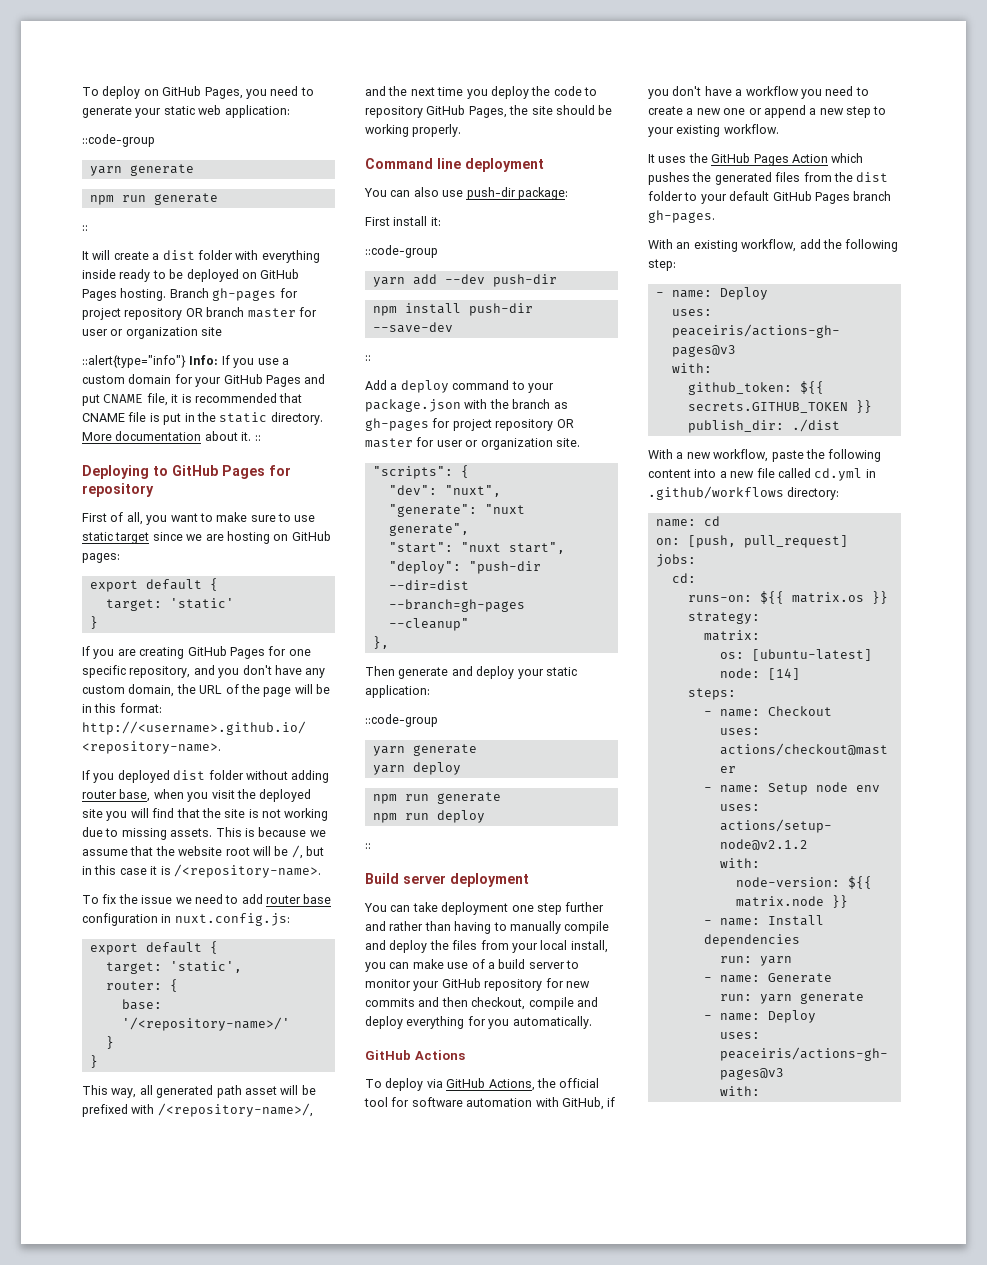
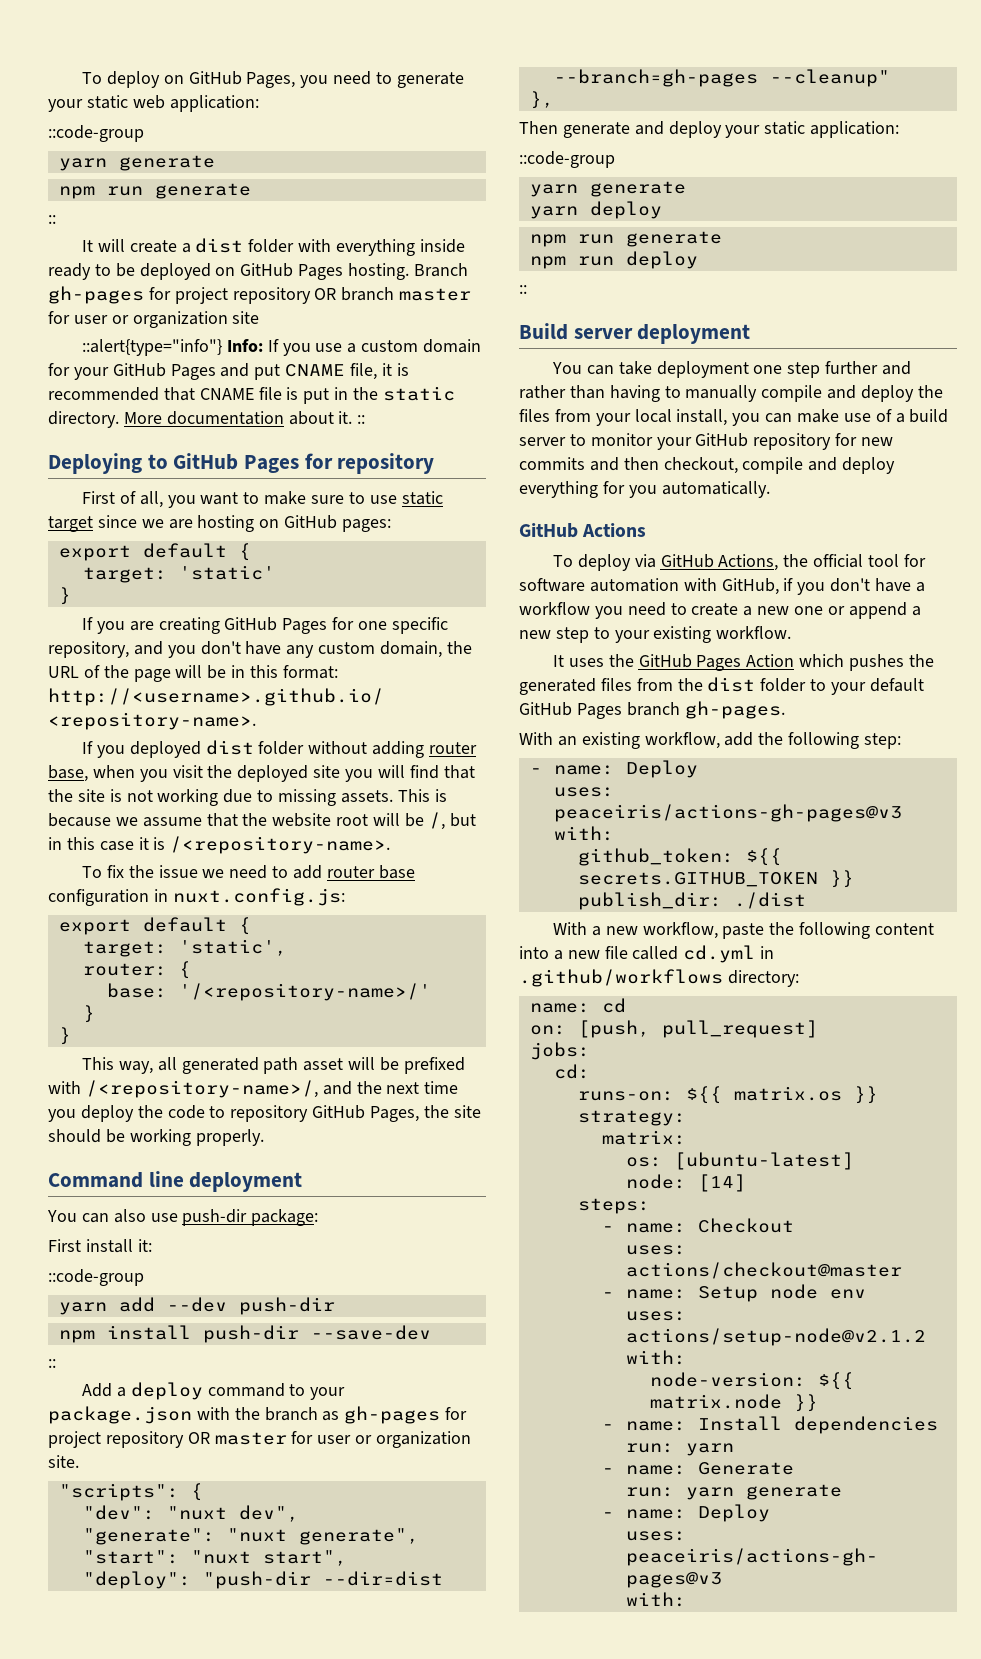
- "dev": "nuxt",
+ "dev": "nuxt dev",

